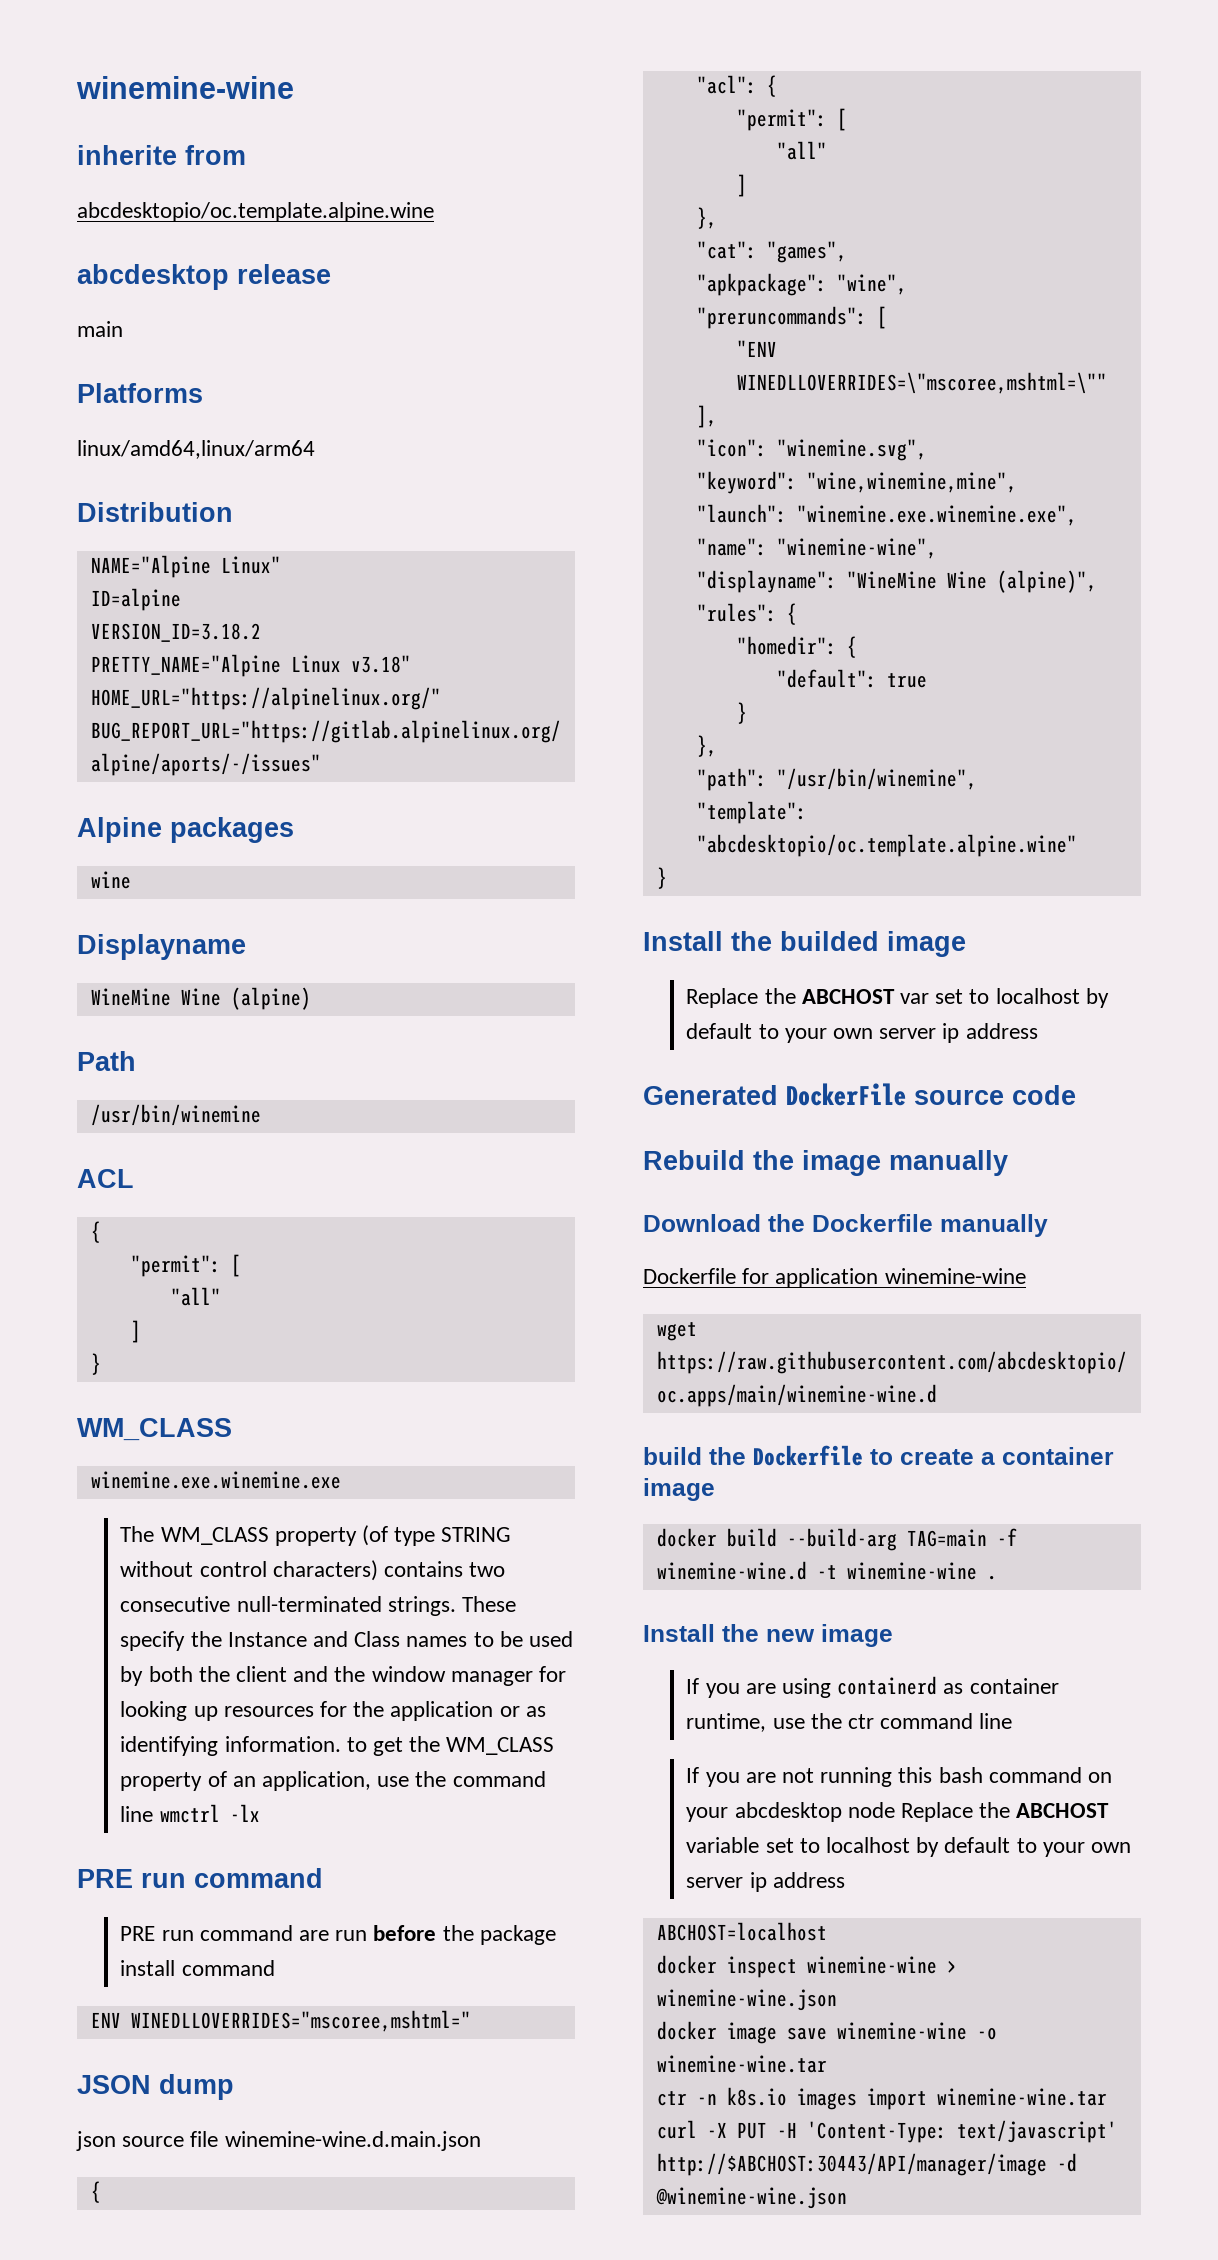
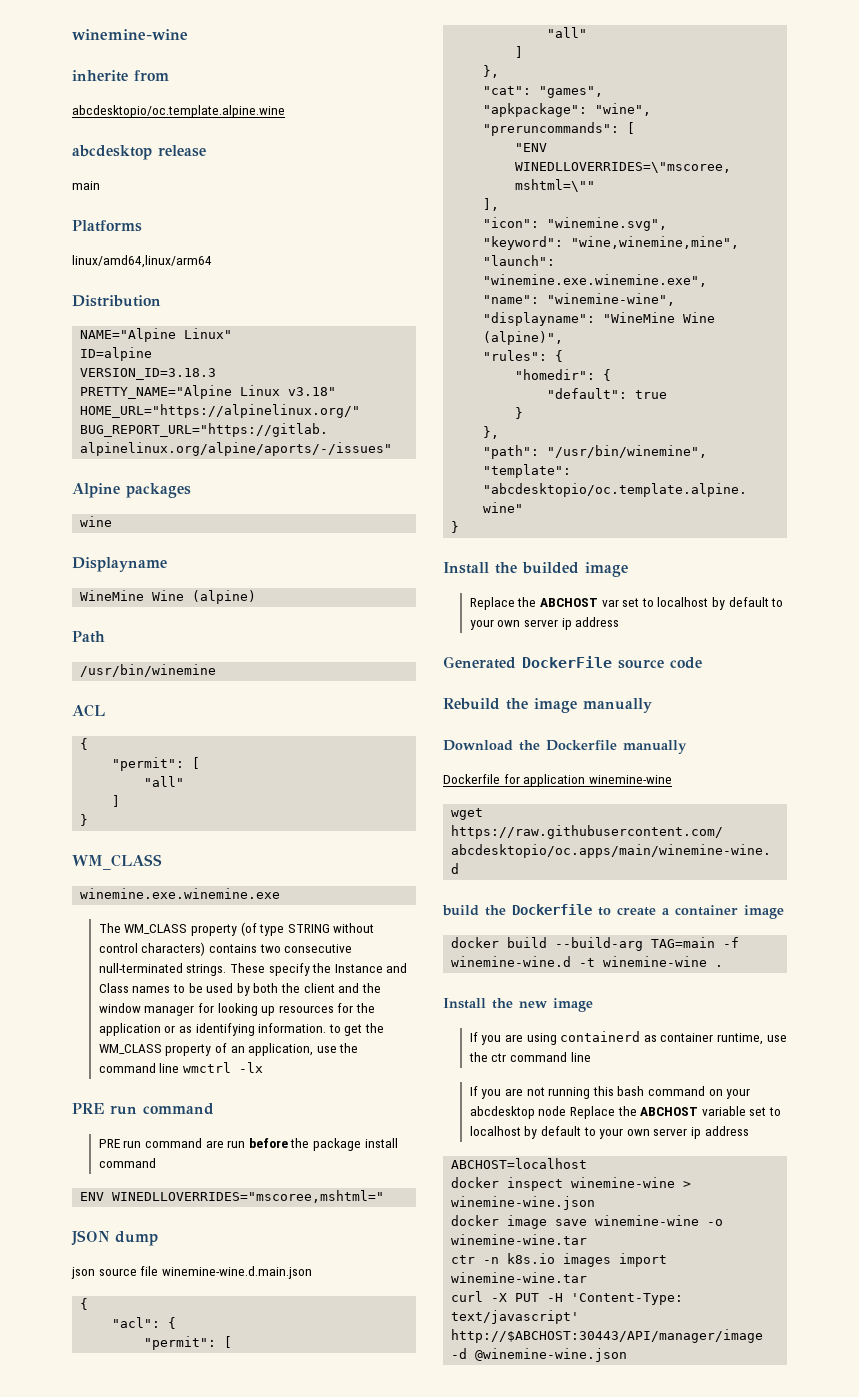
- VERSION_ID=3.18.2
+ VERSION_ID=3.18.3

